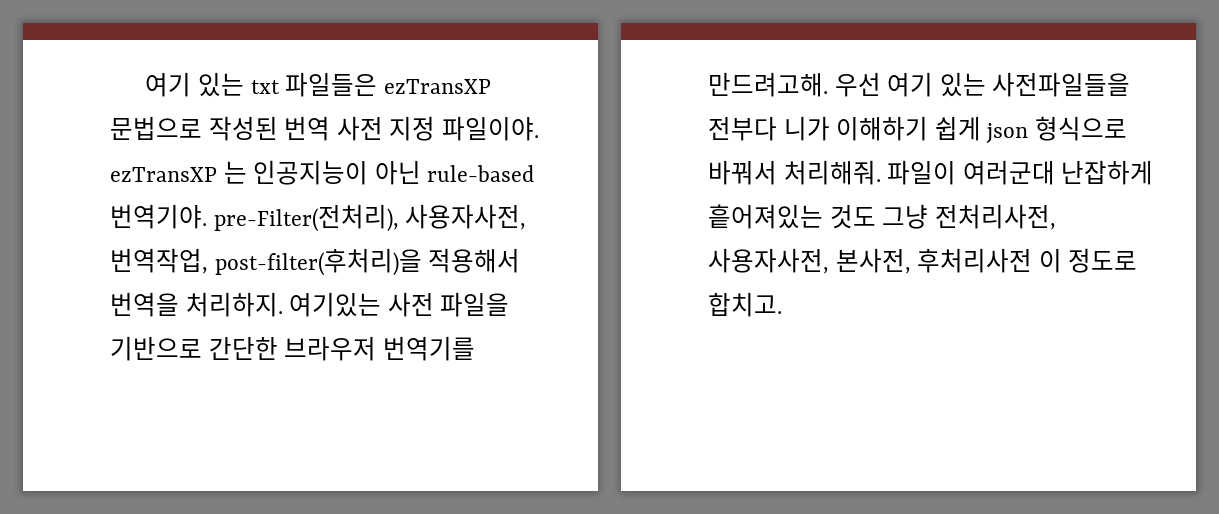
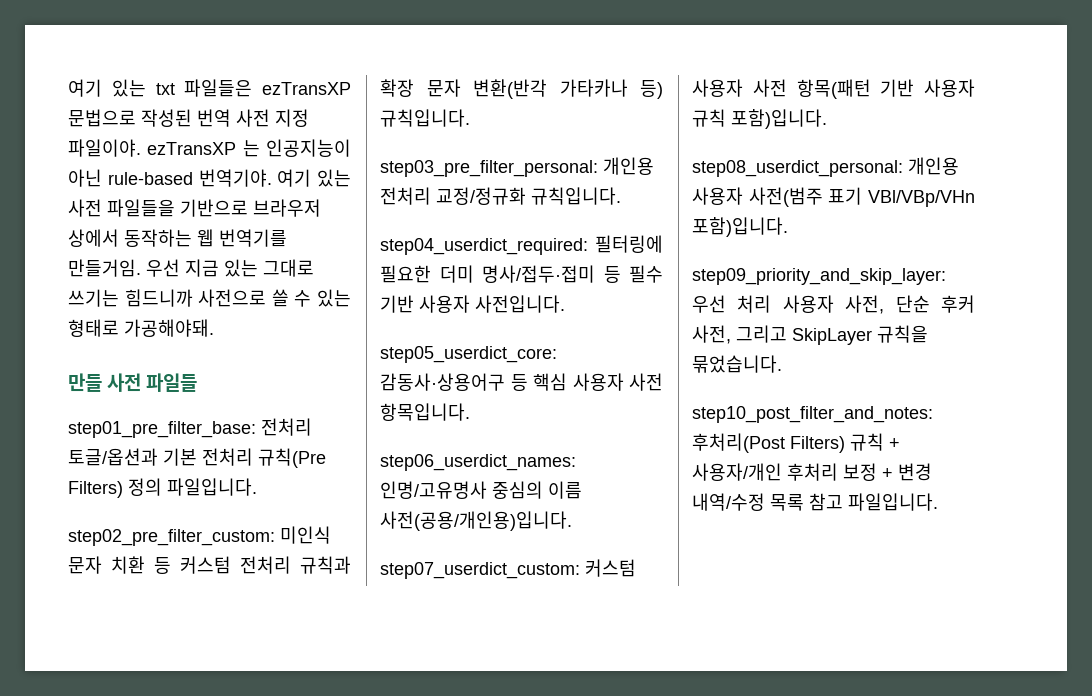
- 여기 있는 txt 파일들은 ezTransXP 문법으로 작성된 번역 사전 지정 파일이야. ezTransXP 는 인공지능이 아닌 rule-based 번역기야. pre-Filter(전처리), 사용자사전, 번역작업, post-filter(후처리)을 적용해서 번역을 처리하지. 여기있는 사전 파일을 기반으로 간단한 브라우저 번역기를 만드려고해. 우선 여기 있는 사전파일들을 전부다 니가 이해하기 쉽게 json 형식으로 바꿔서 처리해줘. 파일이 여러군대 난잡하게 흩어져있는 것도 그냥 전처리사전, 사용자사전, 본사전, 후처리사전 이 정도로 합치고.
+ 여기 있는 txt 파일들은 ezTransXP 문법으로 작성된 번역 사전 지정 파일이야. ezTransXP 는 인공지능이 아닌 rule-based 번역기야. 여기 있는 사전 파일들을 기반으로 브라우저 상에서 동작하는 웹 번역기를 만들거임. 우선 지금 있는 그대로 쓰기는 힘드니까 사전으로 쓸 수 있는 형태로 가공해야돼.
+ 만들 사전 파일들
+ step01_pre_filter_base: 전처리 토글/옵션과 기본 전처리 규칙(Pre Filters) 정의 파일입니다.
+ step02_pre_filter_custom: 미인식 문자 치환 등 커스텀 전처리 규칙과 확장 문자 변환(반각 가타카나 등) 규칙입니다.
+ step03_pre_filter_personal: 개인용 전처리 교정/정규화 규칙입니다.
+ step04_userdict_required: 필터링에 필요한 더미 명사/접두·접미 등 필수 기반 사용자 사전입니다.
+ step05_userdict_core: 감동사·상용어구 등 핵심 사용자 사전 항목입니다.
+ step06_userdict_names: 인명/고유명사 중심의 이름 사전(공용/개인용)입니다.
+ step07_userdict_custom: 커스텀 사용자 사전 항목(패턴 기반 사용자 규칙 포함)입니다.
+ step08_userdict_personal: 개인용 사용자 사전(범주 표기 VBl/VBp/VHn 포함)입니다.
+ step09_priority_and_skip_layer: 우선 처리 사용자 사전, 단순 후커 사전, 그리고 SkipLayer 규칙을 묶었습니다.
+ step10_post_filter_and_notes: 후처리(Post Filters) 규칙 + 사용자/개인 후처리 보정 + 변경 내역/수정 목록 참고 파일입니다.

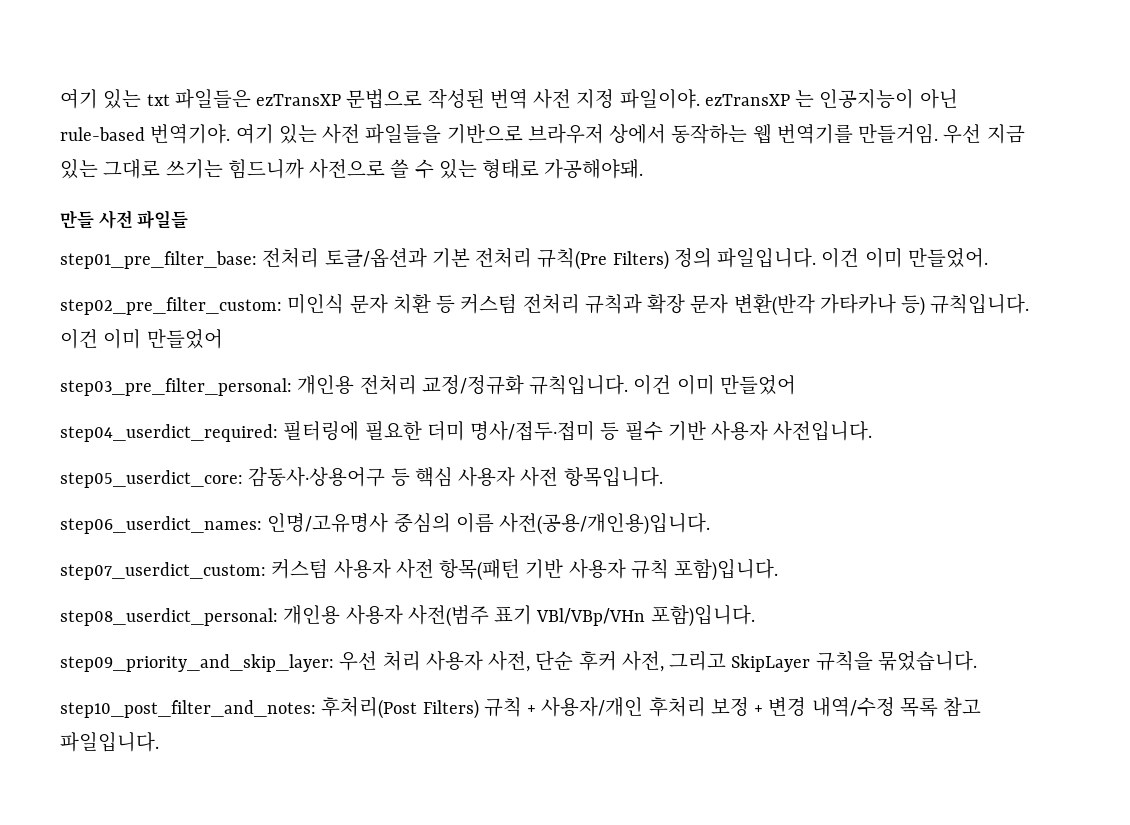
+ 이건 이미 만들었어.
- step02_pre_filter_custom: 미인식 문자 치환 등 커스텀 전처리 규칙과 확장 문자 변환(반각 가타카나 등) 규칙입니다.
+ step02_pre_filter_custom: 미인식 문자 치환 등 커스텀 전처리 규칙과 확장 문자 변환(반각 가타카나 등) 규칙입니다. 이건 이미 만들었어
- step03_pre_filter_personal: 개인용 전처리 교정/정규화 규칙입니다.
+ step03_pre_filter_personal: 개인용 전처리 교정/정규화 규칙입니다. 이건 이미 만들었어

